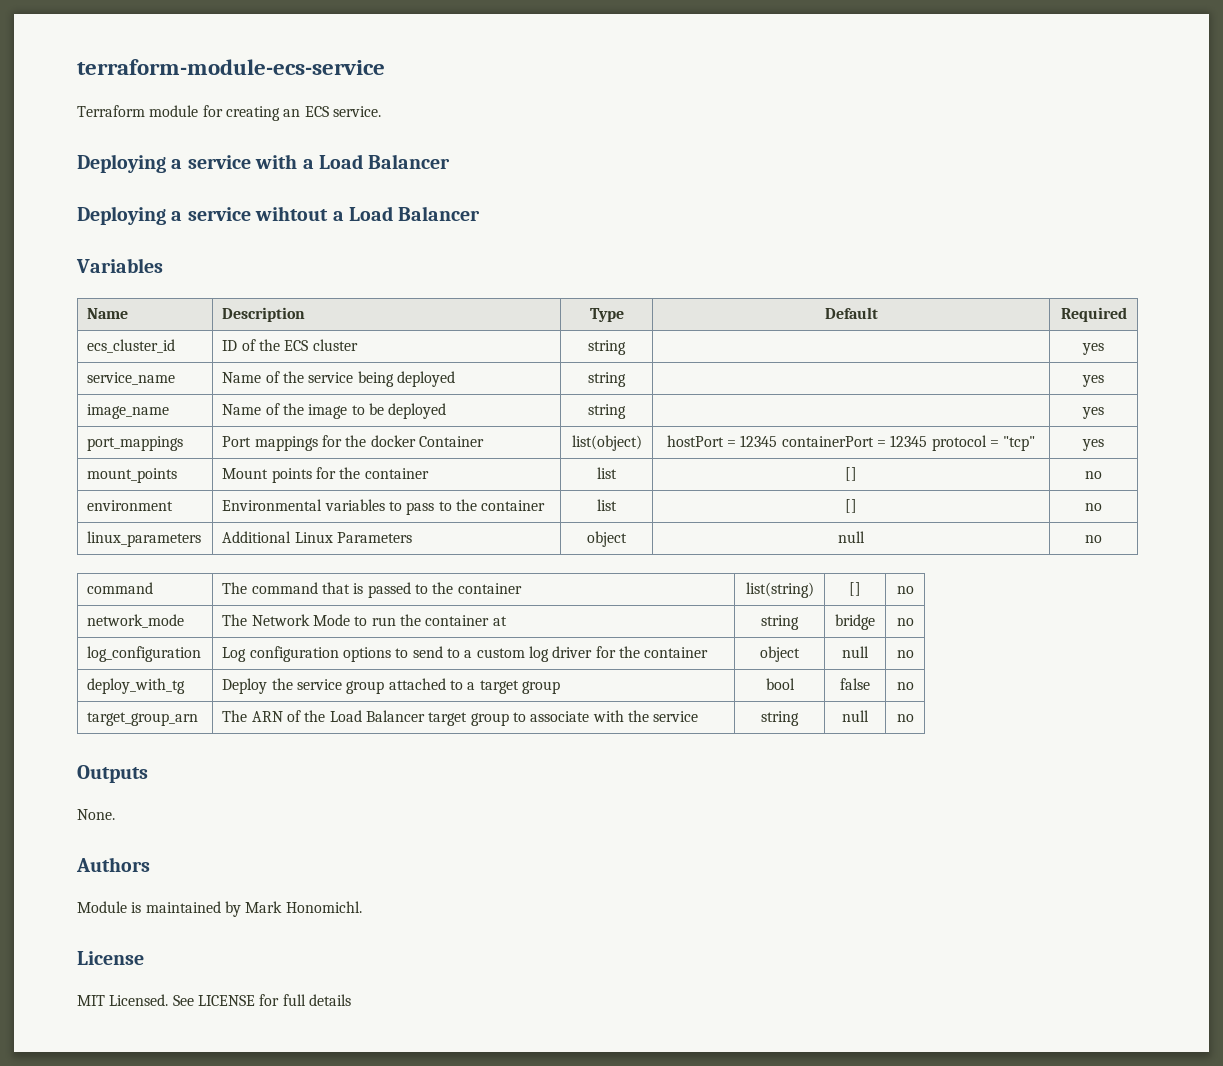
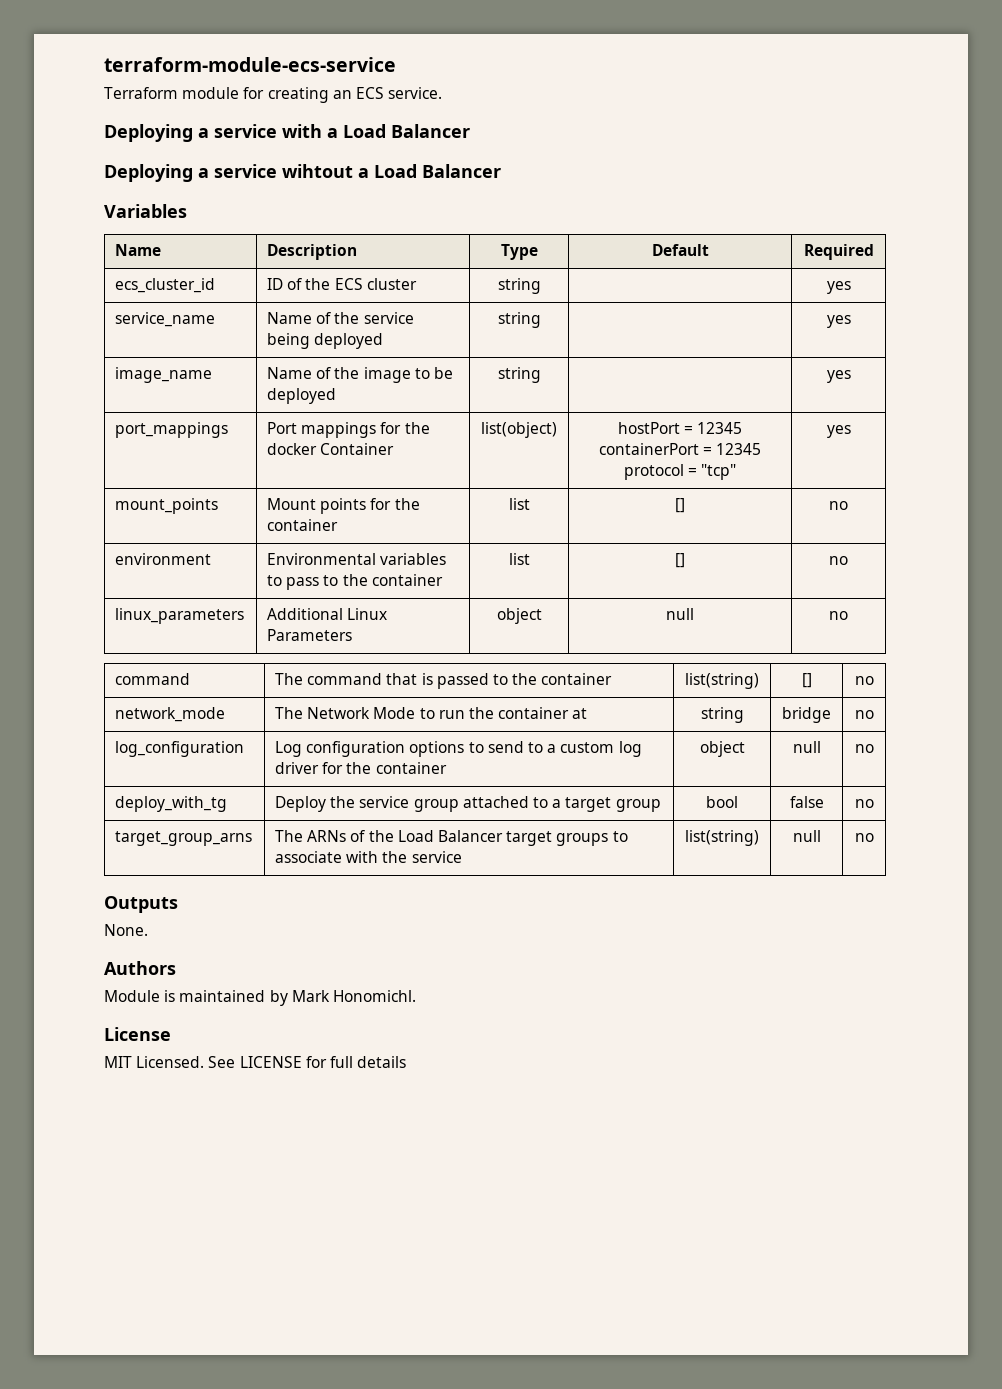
- target_group_arn | The ARN of the Load Balancer target group to associate with the service | string | null | no
+ target_group_arns | The ARNs of the Load Balancer target groups to associate with the service | list(string) | null | no

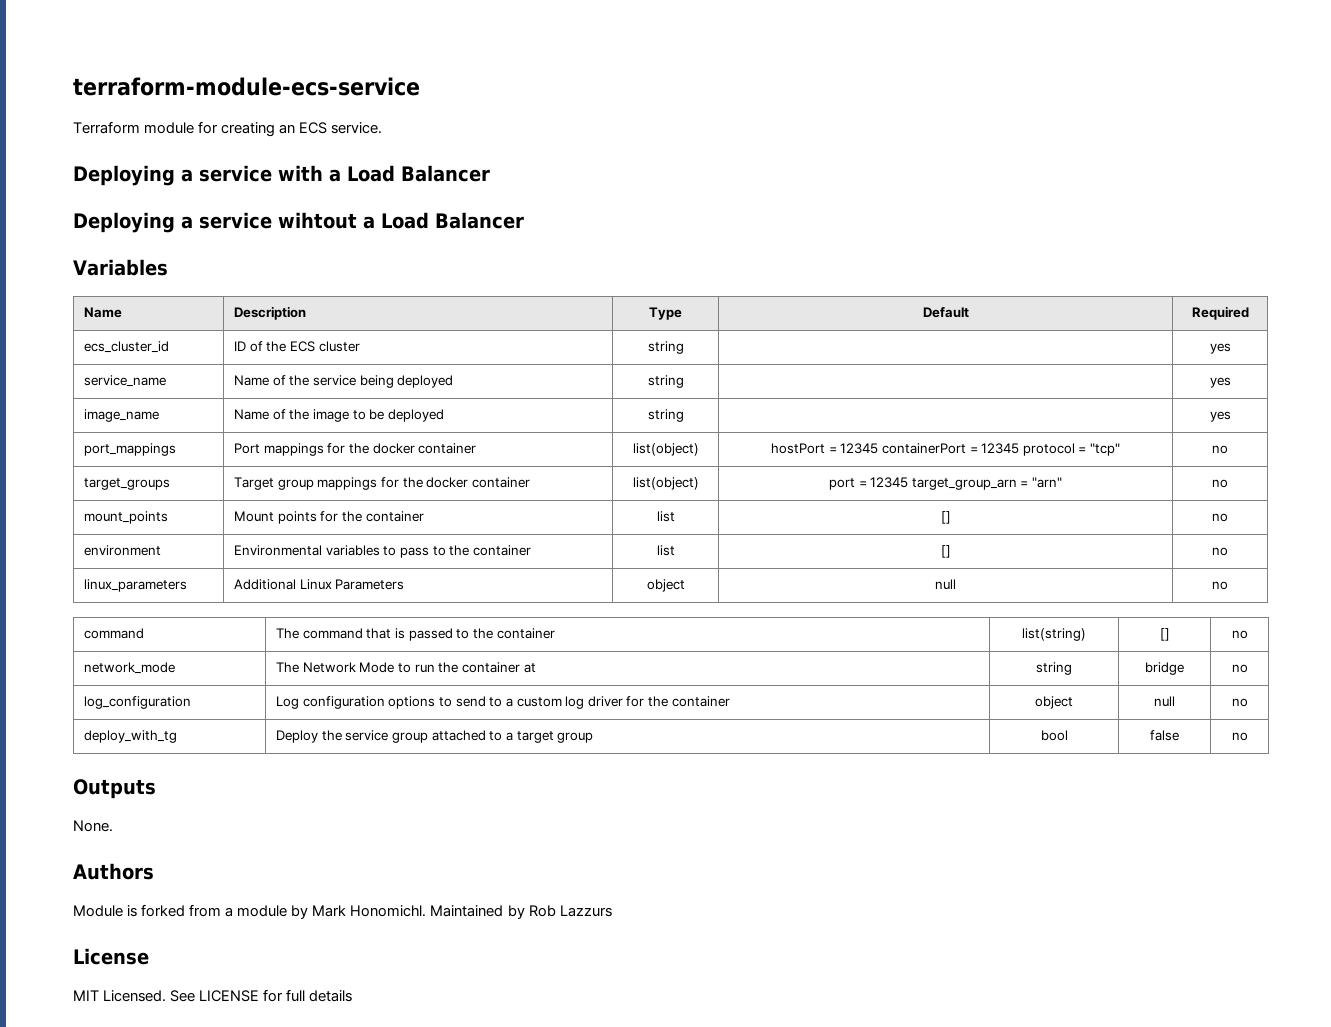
- port_mappings | Port mappings for the docker Container | list(object) | hostPort = 12345 containerPort = 12345 protocol = "tcp" | yes
+ port_mappings | Port mappings for the docker container | list(object) | hostPort = 12345 containerPort = 12345 protocol = "tcp" | no
+ target_groups | Target group mappings for the docker container | list(object) | port = 12345 target_group_arn = "arn" | no
- target_group_arns | The ARNs of the Load Balancer target groups to associate with the service | list(string) | null | no
- Module is maintained by Mark Honomichl.
+ Module is forked from a module by Mark Honomichl. Maintained by Rob Lazzurs

